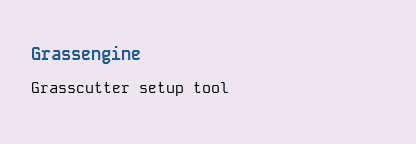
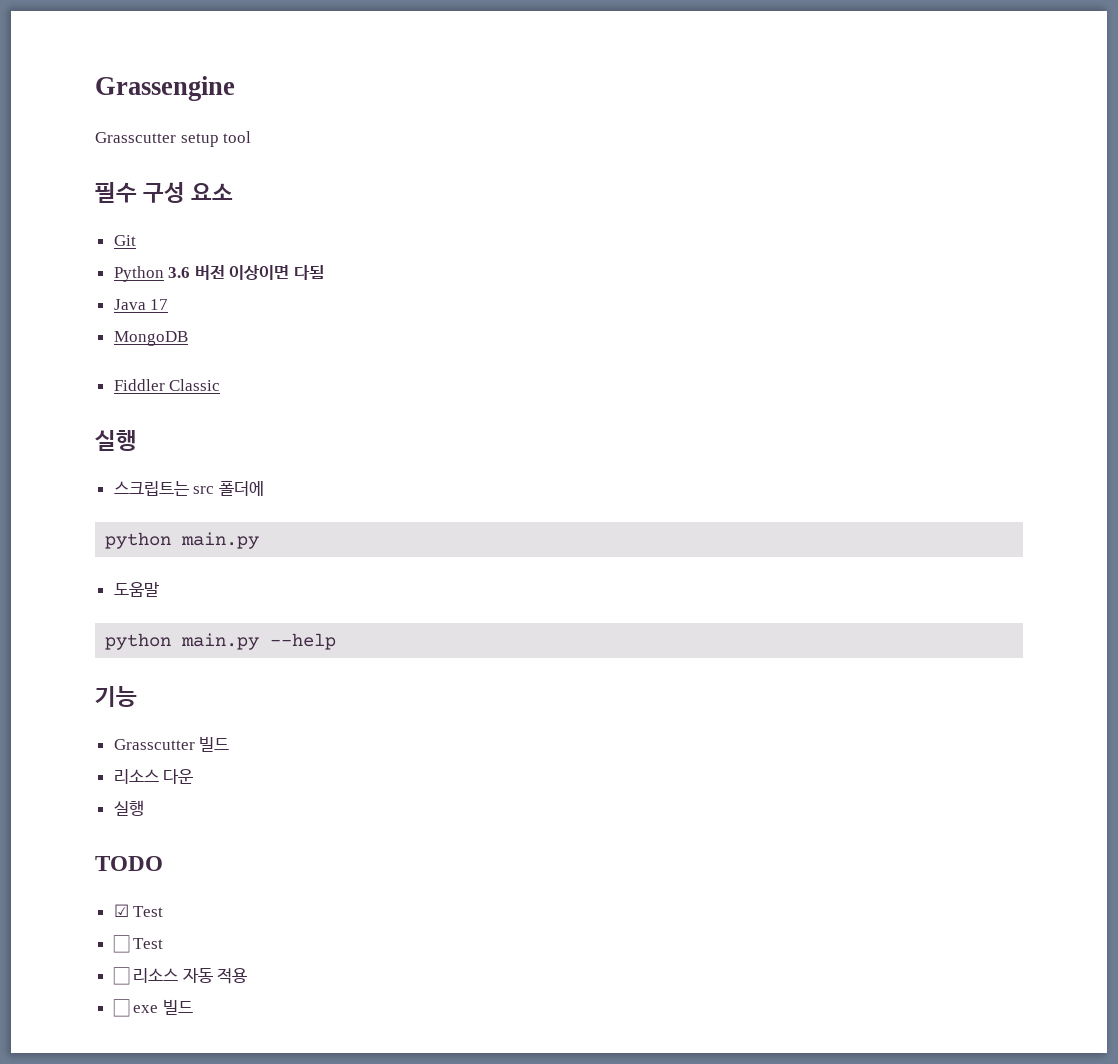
+ 필수 구성 요소
+ Git
+ Python 3.6 버전 이상이면 다됨
+ Java 17
+ MongoDB
+ Fiddler Classic
+ 실행
+ 스크립트는 src 폴더에
+ python main.py
+ 도움말
+ python main.py --help
+ 기능
+ Grasscutter 빌드
+ 리소스 다운
+ 실행
+ TODO
+ ☑ Test
+ ☐ Test
+ ☐ 리소스 자동 적용
+ ☐ exe 빌드

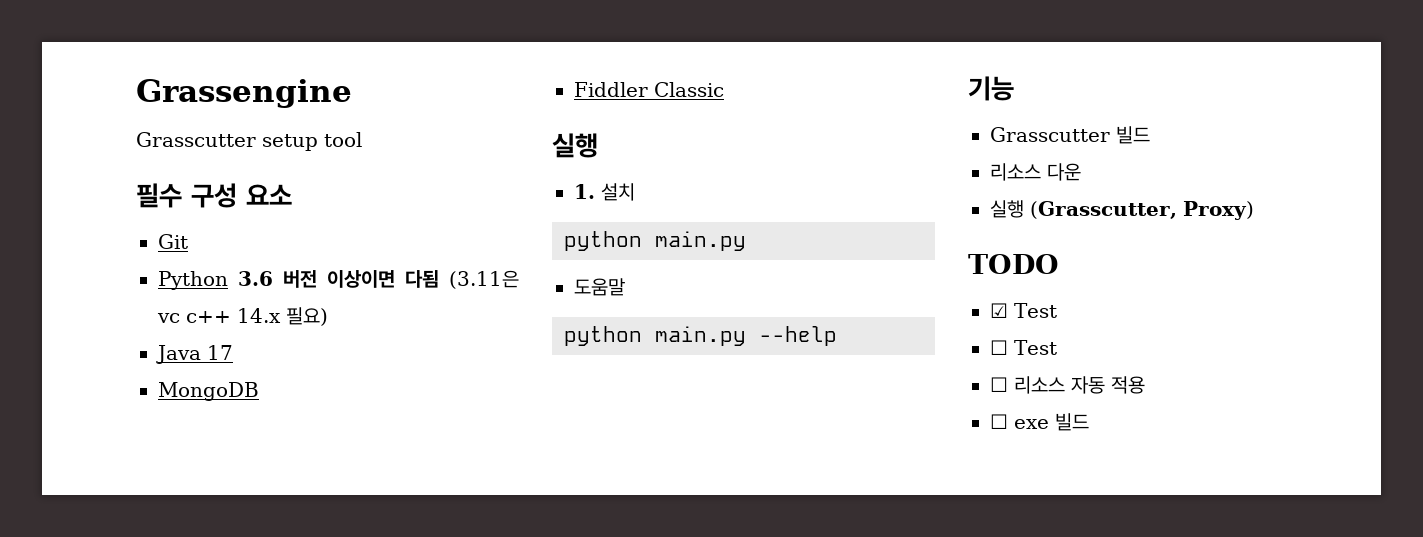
- Python 3.6 버전 이상이면 다됨
+ Python 3.6 버전 이상이면 다됨 (3.11은 vc c++ 14.x 필요)
- 스크립트는 src 폴더에
+ 1. 설치
  리소스 다운
- 실행
+ 실행 (Grasscutter, Proxy)

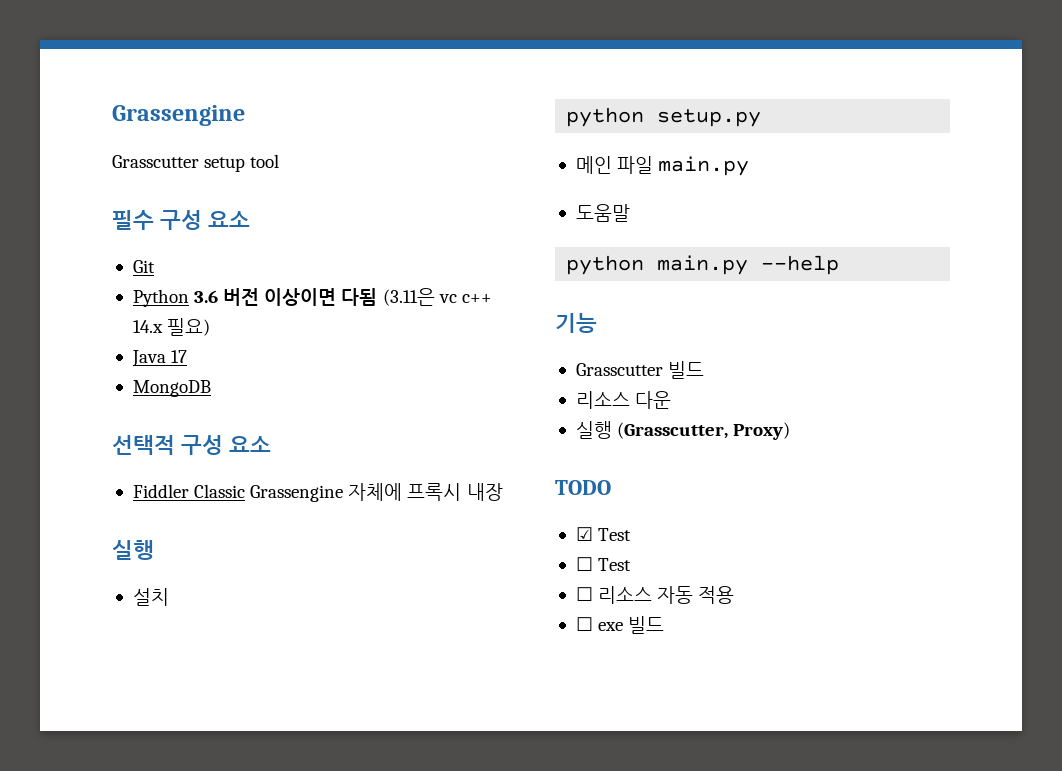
+ 선택적 구성 요소
- Fiddler Classic
+ Fiddler Classic Grassengine 자체에 프록시 내장
- 1. 설치
- python main.py
+ 설치
+ python setup.py
+ 메인 파일 main.py

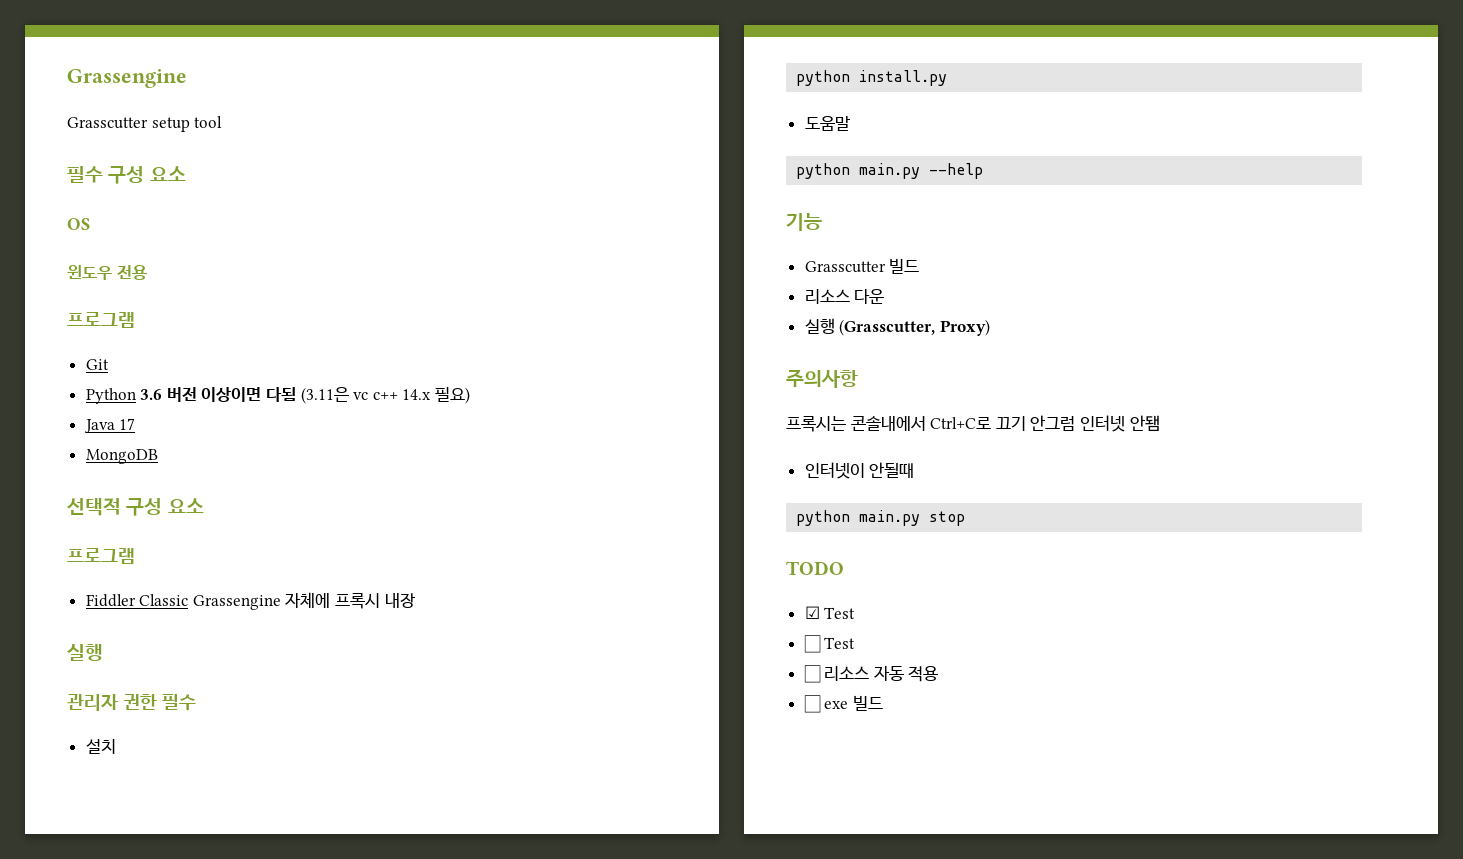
+ OS
+ 윈도우 전용
+ 프로그램
  선택적 구성 요소
+ 프로그램
+ 관리자 권한 필수
- python setup.py
- 메인 파일 main.py
+ python install.py
+ 주의사항
+ 프록시는 콘솔내에서 Ctrl+C로 끄기 안그럼 인터넷 안됌
+ 인터넷이 안될때
+ python main.py stop

